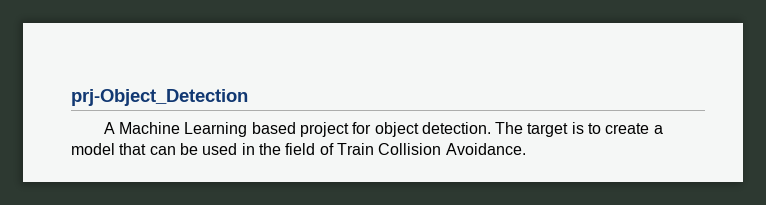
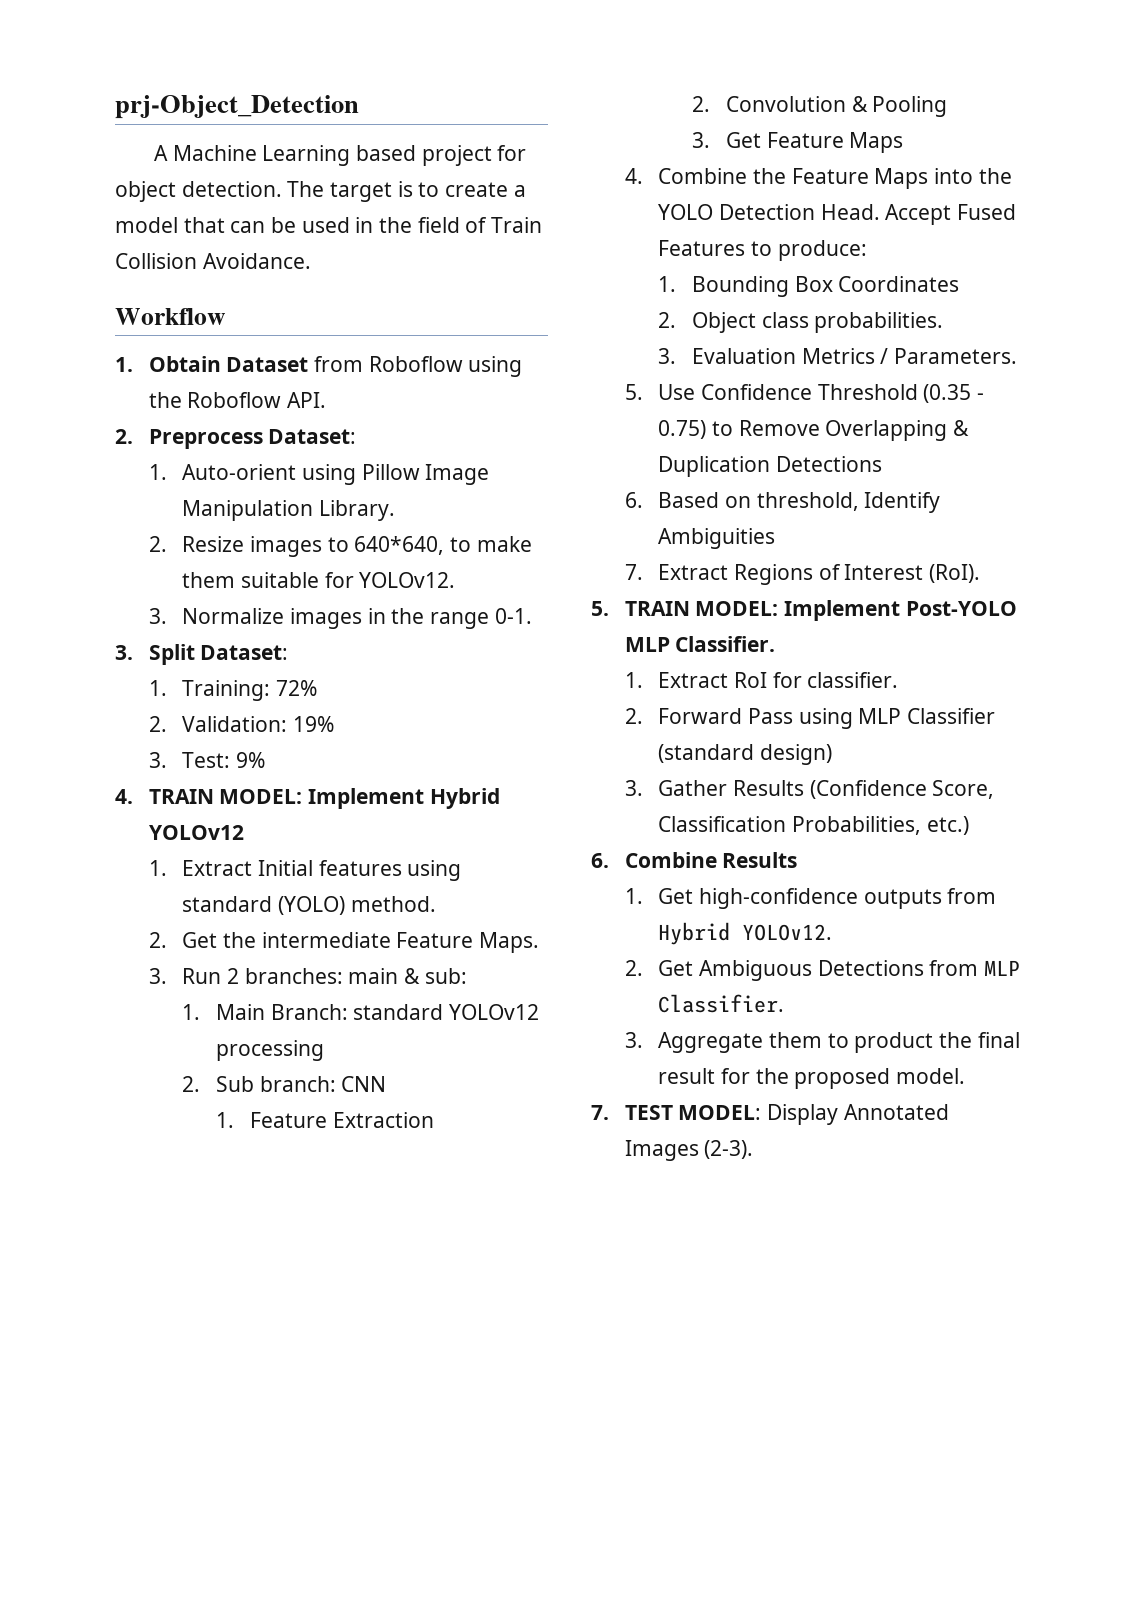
+ Workflow
+ 1. Obtain Dataset from Roboflow using the Roboflow API.
+ 2. Preprocess Dataset:
+ 1. Auto-orient using Pillow Image Manipulation Library.
+ 2. Resize images to 640*640, to make them suitable for YOLOv12.
+ 3. Normalize images in the range 0-1.
+ 3. Split Dataset:
+ 1. Training: 72%
+ 2. Validation: 19%
+ 3. Test: 9%
+ 4. TRAIN MODEL: Implement Hybrid YOLOv12
+ 1. Extract Initial features using standard (YOLO) method.
+ 2. Get the intermediate Feature Maps.
+ 3. Run 2 branches: main & sub:
+ 1. Main Branch: standard YOLOv12 processing
+ 2. Sub branch: CNN
+ 1. Feature Extraction
+ 2. Convolution & Pooling
+ 3. Get Feature Maps
+ 4. Combine the Feature Maps into the YOLO Detection Head. Accept Fused Features to produce:
+ 1. Bounding Box Coordinates
+ 2. Object class probabilities.
+ 3. Evaluation Metrics / Parameters.
+ 5. Use Confidence Threshold (0.35 - 0.75) to Remove Overlapping & Duplication Detections
+ 6. Based on threshold, Identify Ambiguities
+ 7. Extract Regions of Interest (RoI).
+ 5. TRAIN MODEL: Implement Post-YOLO MLP Classifier.
+ 1. Extract RoI for classifier.
+ 2. Forward Pass using MLP Classifier (standard design)
+ 3. Gather Results (Confidence Score, Classification Probabilities, etc.)
+ 6. Combine Results
+ 1. Get high-confidence outputs from Hybrid YOLOv12.
+ 2. Get Ambiguous Detections from MLP Classifier.
+ 3. Aggregate them to product the final result for the proposed model.
+ 7. TEST MODEL: Display Annotated Images (2-3).

